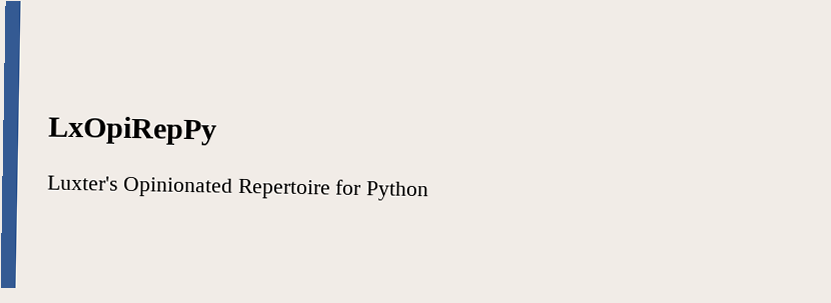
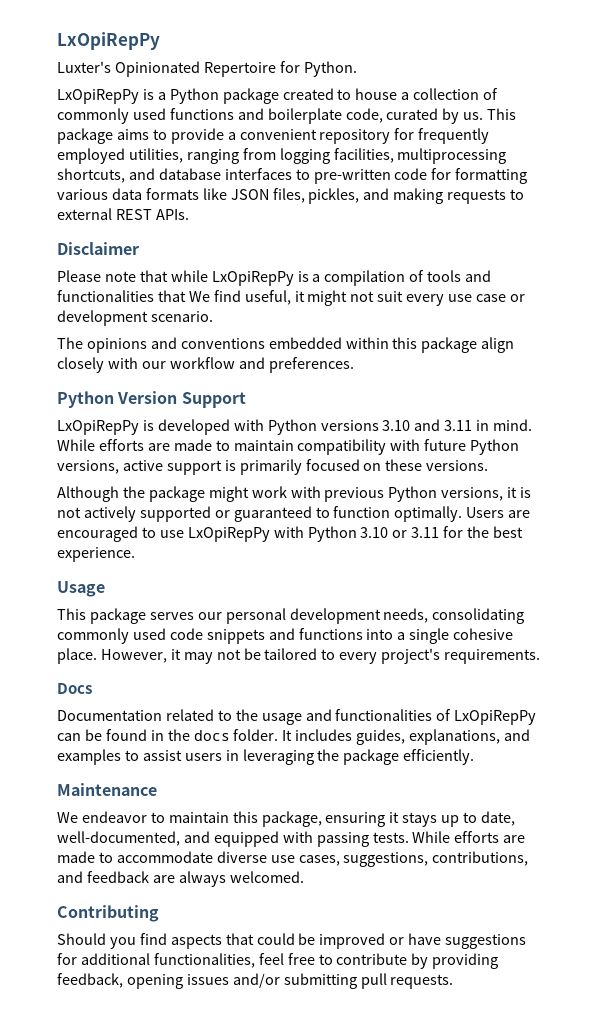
- Luxter's Opinionated Repertoire for Python
+ Luxter's Opinionated Repertoire for Python.
+ LxOpiRepPy is a Python package created to house a collection of commonly used functions and boilerplate code, curated by us. This package aims to provide a convenient repository for frequently employed utilities, ranging from logging facilities, multiprocessing shortcuts, and database interfaces to pre-written code for formatting various data formats like JSON files, pickles, and making requests to external REST APIs.
+ Disclaimer
+ Please note that while LxOpiRepPy is a compilation of tools and functionalities that We find useful, it might not suit every use case or development scenario.
+ The opinions and conventions embedded within this package align closely with our workflow and preferences.
+ Python Version Support
+ LxOpiRepPy is developed with Python versions 3.10 and 3.11 in mind. While efforts are made to maintain compatibility with future Python versions, active support is primarily focused on these versions.
+ Although the package might work with previous Python versions, it is not actively supported or guaranteed to function optimally. Users are encouraged to use LxOpiRepPy with Python 3.10 or 3.11 for the best experience.
+ Usage
+ This package serves our personal development needs, consolidating commonly used code snippets and functions into a single cohesive place. However, it may not be tailored to every project's requirements.
+ Docs
+ Documentation related to the usage and functionalities of LxOpiRepPy can be found in the docs folder. It includes guides, explanations, and examples to assist users in leveraging the package efficiently.
+ Maintenance
+ We endeavor to maintain this package, ensuring it stays up to date, well-documented, and equipped with passing tests. While efforts are made to accommodate diverse use cases, suggestions, contributions, and feedback are always welcomed.
+ Contributing
+ Should you find aspects that could be improved or have suggestions for additional functionalities, feel free to contribute by providing feedback, opening issues and/or submitting pull requests.

